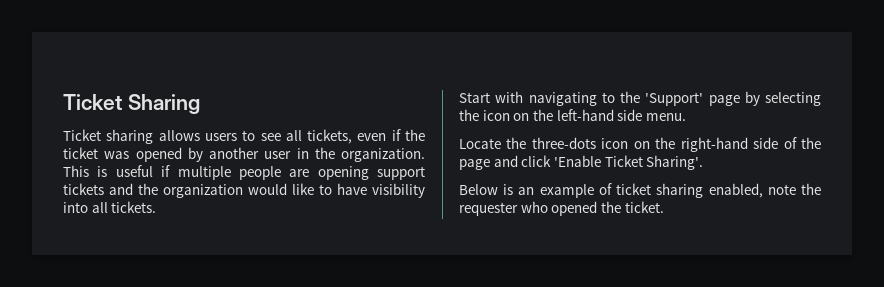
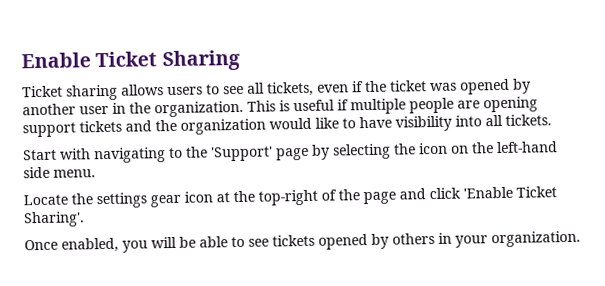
- Ticket Sharing
+ Enable Ticket Sharing
- Locate the three-dots icon on the right-hand side of the page and click 'Enable Ticket Sharing'.
+ Locate the settings gear icon at the top-right of the page and click 'Enable Ticket Sharing'.
- Below is an example of ticket sharing enabled, note the requester who opened the ticket.
+ Once enabled, you will be able to see tickets opened by others in your organization.

